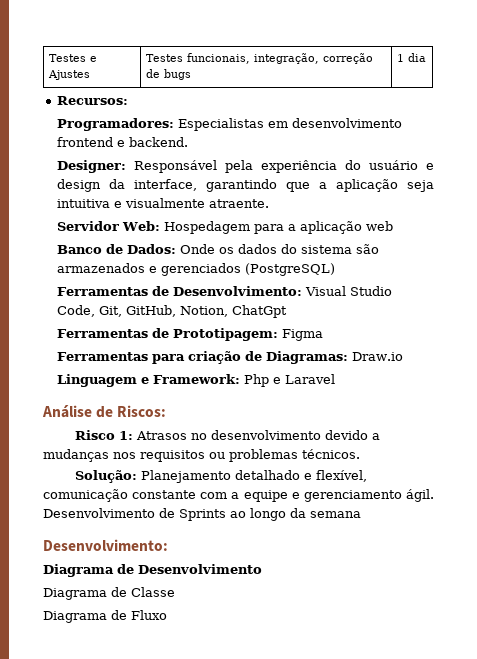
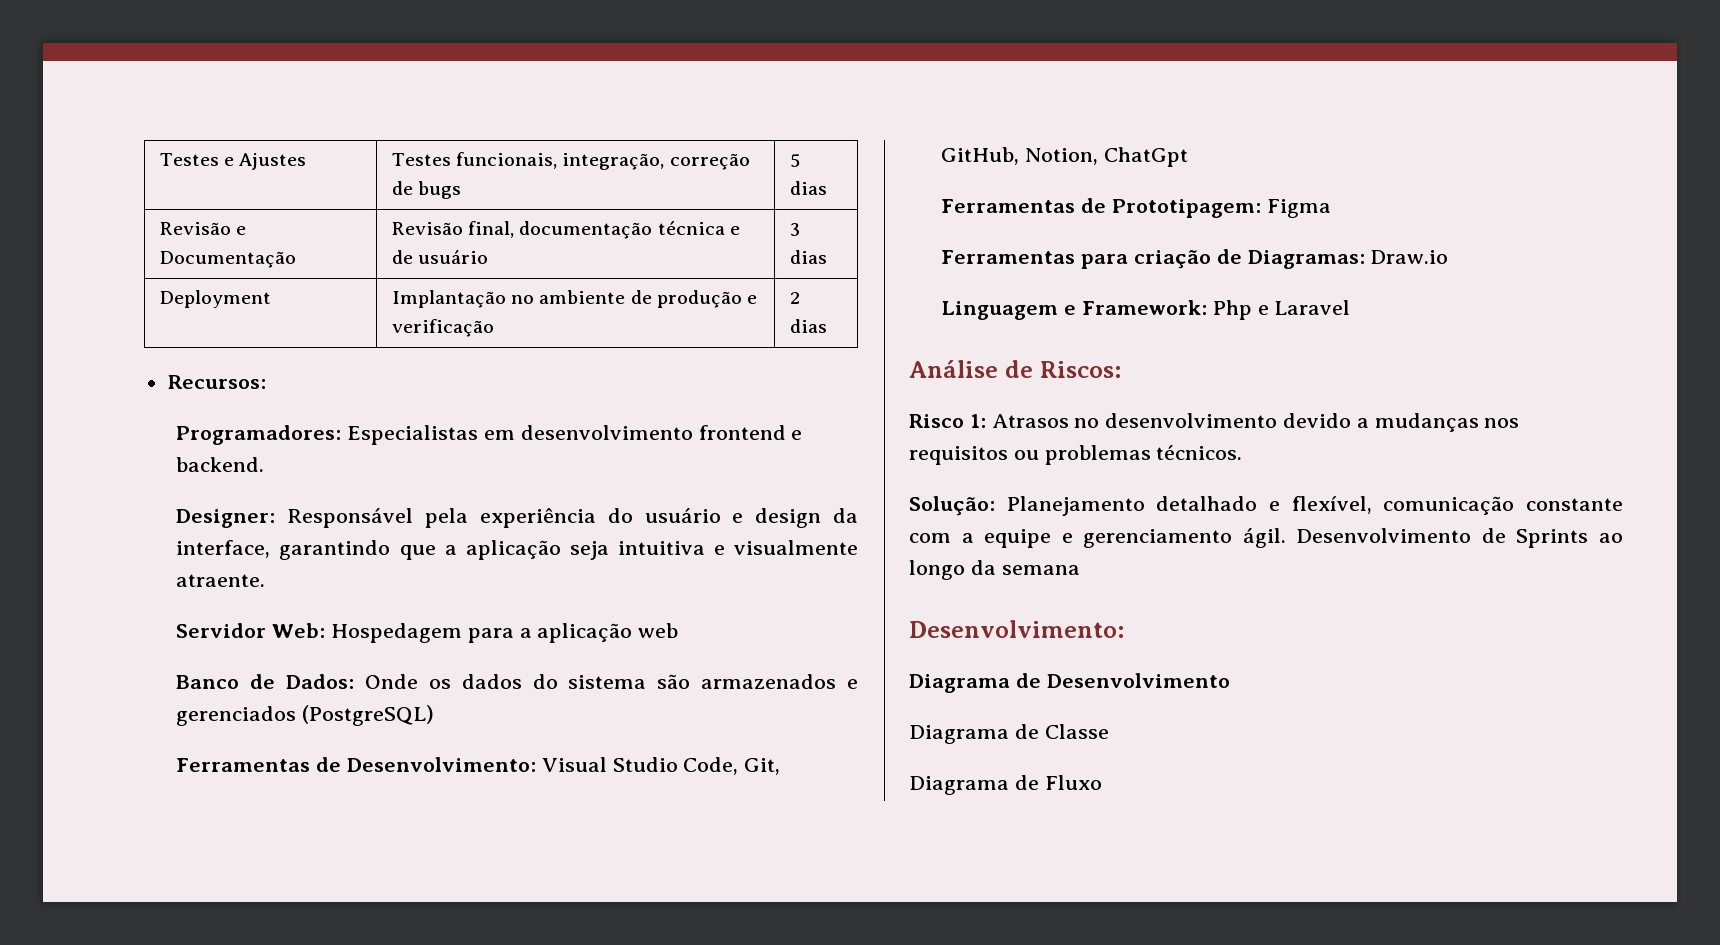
- Testes e Ajustes | Testes funcionais, integração, correção de bugs | 1 dia
+ Testes e Ajustes | Testes funcionais, integração, correção de bugs | 5 dias
+ Revisão e Documentação | Revisão final, documentação técnica e de usuário | 3 dias
+ Deployment | Implantação no ambiente de produção e verificação | 2 dias

